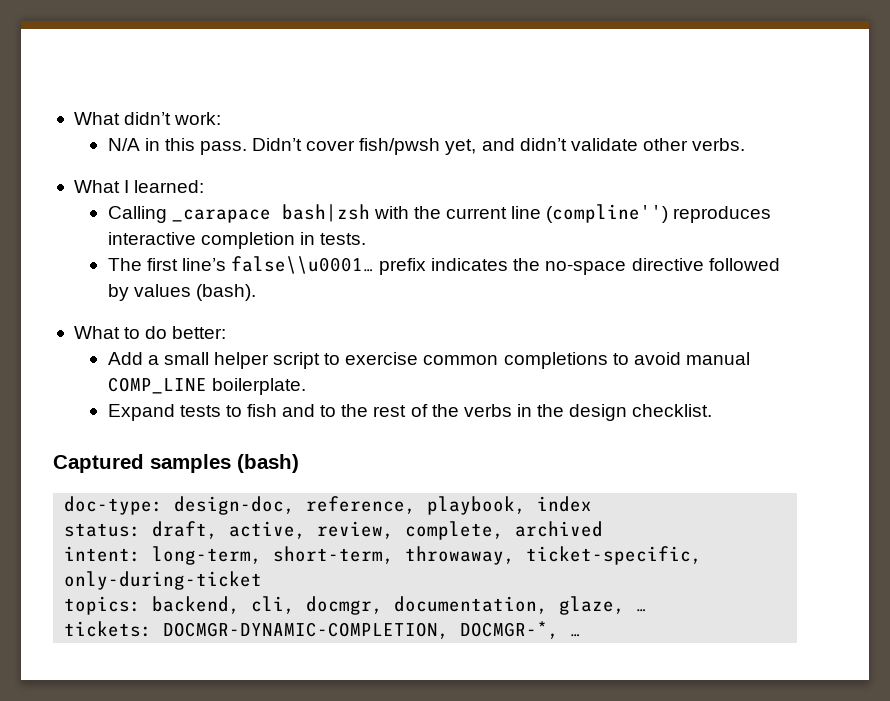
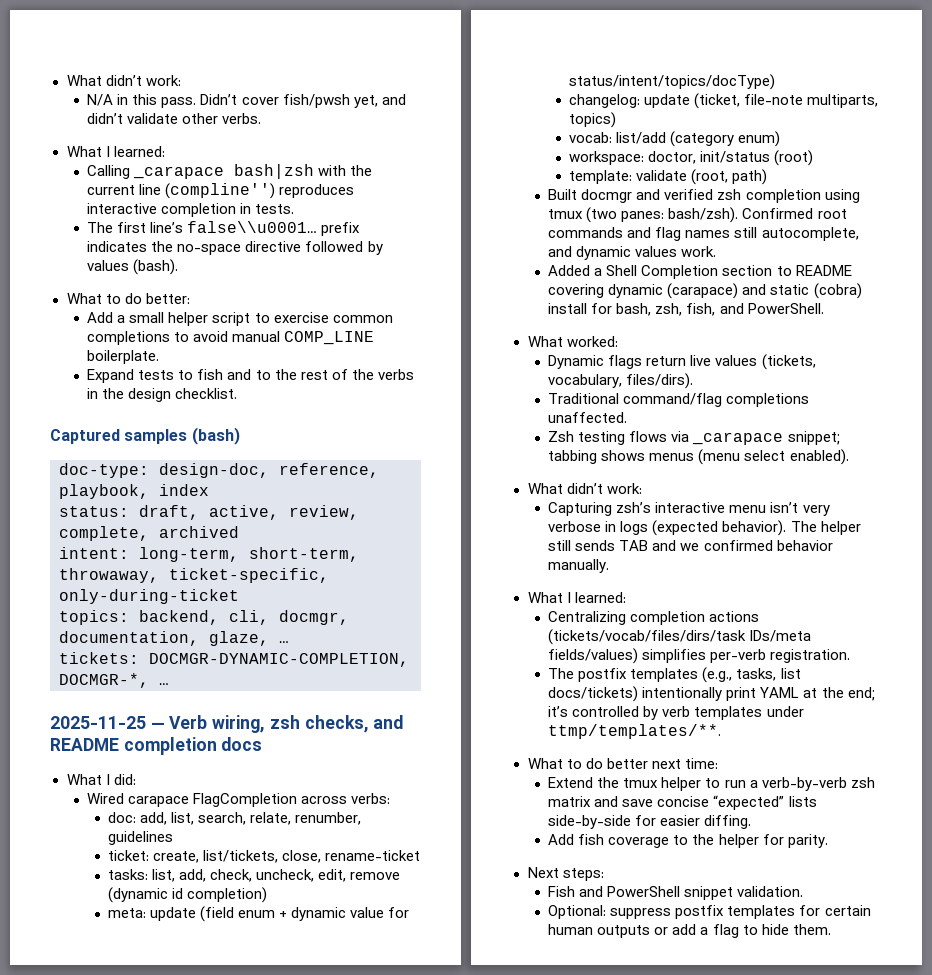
+ 2025-11-25 — Verb wiring, zsh checks, and README completion docs
+ What I did:
+ Wired carapace FlagCompletion across verbs:
+ doc: add, list, search, relate, renumber, guidelines
+ ticket: create, list/tickets, close, rename-ticket
+ tasks: list, add, check, uncheck, edit, remove (dynamic id completion)
+ meta: update (field enum + dynamic value for status/intent/topics/docType)
+ changelog: update (ticket, file-note multiparts, topics)
+ vocab: list/add (category enum)
+ workspace: doctor, init/status (root)
+ template: validate (root, path)
+ Built docmgr and verified zsh completion using tmux (two panes: bash/zsh). Confirmed root commands and flag names still autocomplete, and dynamic values work.
+ Added a Shell Completion section to README covering dynamic (carapace) and static (cobra) install for bash, zsh, fish, and PowerShell.
+ What worked:
+ Dynamic flags return live values (tickets, vocabulary, files/dirs).
+ Traditional command/flag completions unaffected.
+ Zsh testing flows via _carapace snippet; tabbing shows menus (menu select enabled).
+ What didn’t work:
+ Capturing zsh’s interactive menu isn’t very verbose in logs (expected behavior). The helper still sends TAB and we confirmed behavior manually.
+ What I learned:
+ Centralizing completion actions (tickets/vocab/files/dirs/task IDs/meta fields/values) simplifies per-verb registration.
+ The postfix templates (e.g., tasks, list docs/tickets) intentionally print YAML at the end; it’s controlled by verb templates under ttmp/templates/**.
+ What to do better next time:
+ Extend the tmux helper to run a verb-by-verb zsh matrix and save concise “expected” lists side-by-side for easier diffing.
+ Add fish coverage to the helper for parity.
+ Next steps:
+ Fish and PowerShell snippet validation.
+ Optional: suppress postfix templates for certain human outputs or add a flag to hide them.

